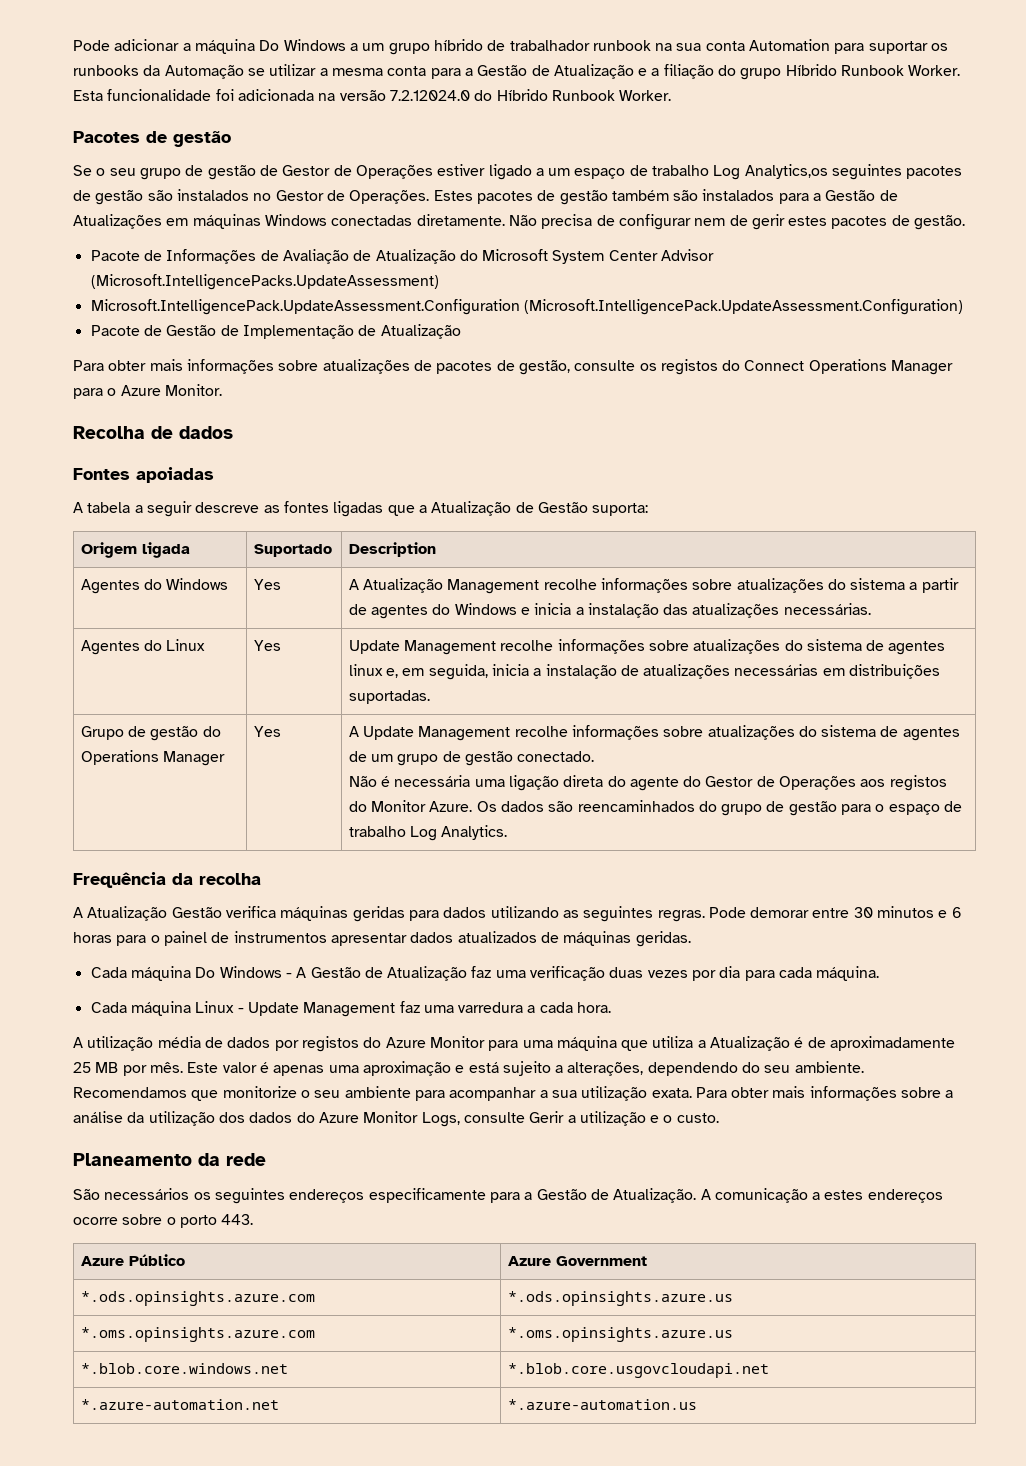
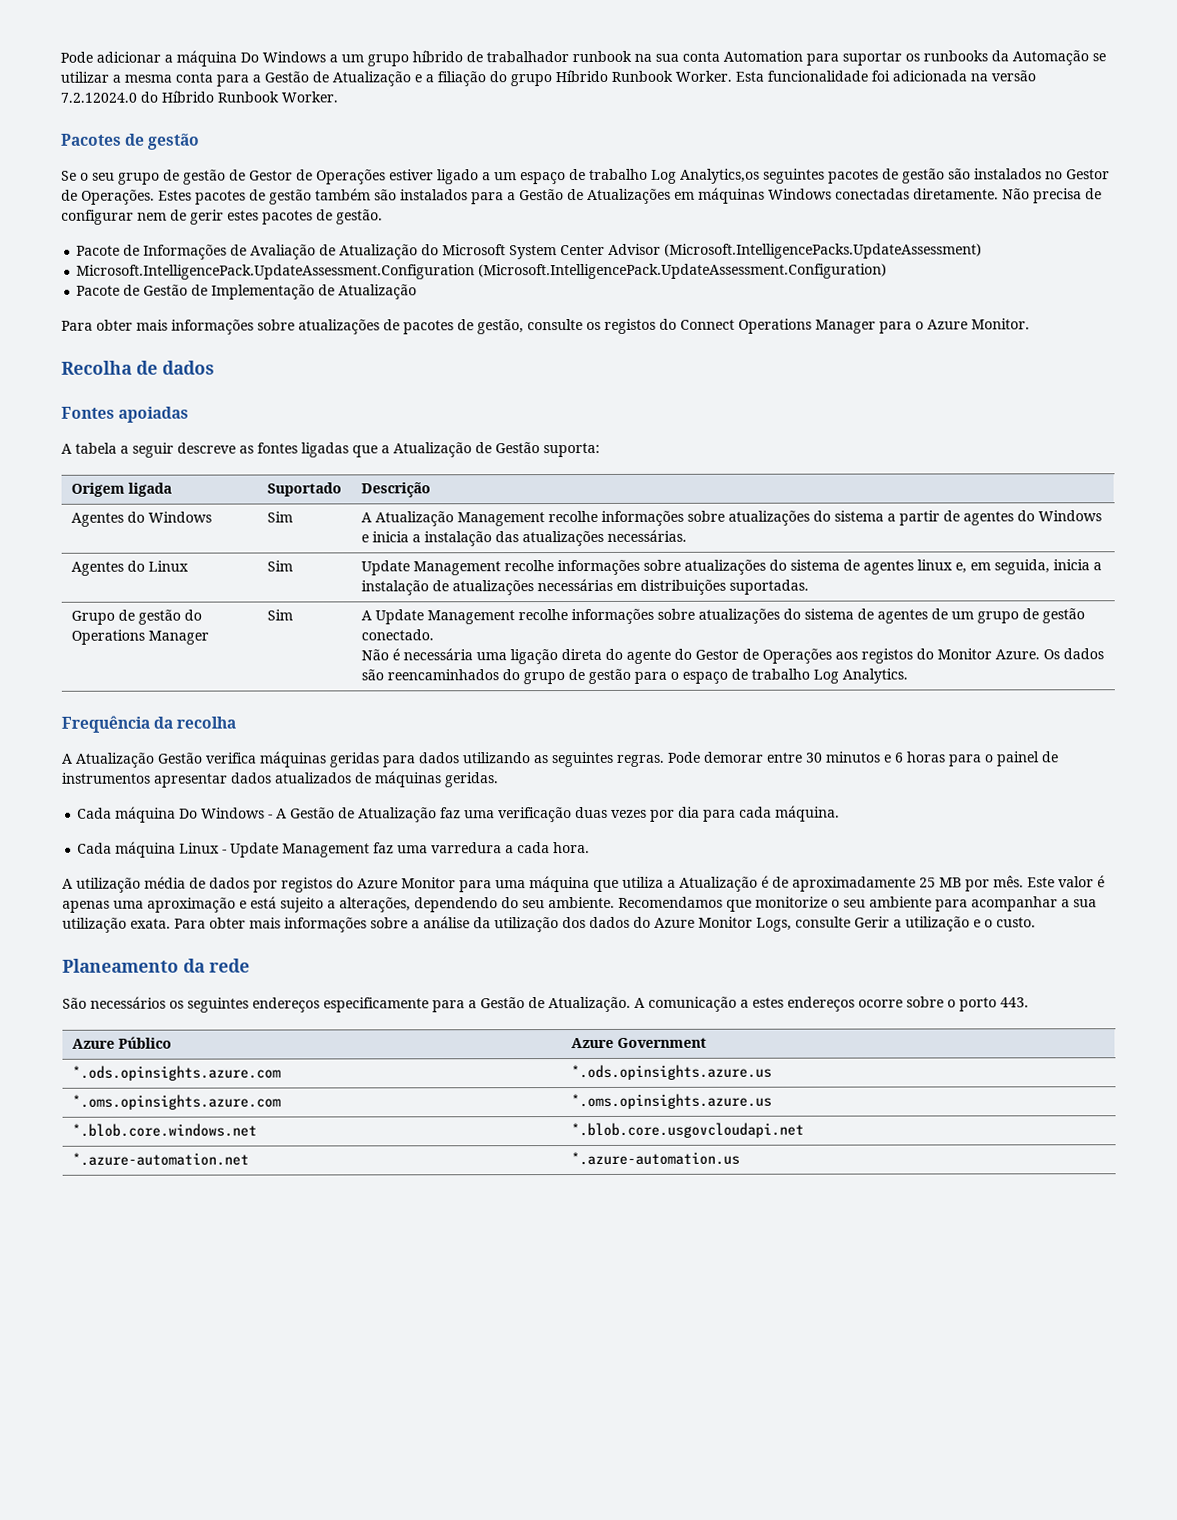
- Origem ligada | Suportado | Description
+ Origem ligada | Suportado | Descrição
- Agentes do Windows | Yes | A Atualização Management recolhe informações sobre atualizações do sistema a partir de agentes do Windows e inicia a instalação das atualizações necessárias.
+ Agentes do Windows | Sim | A Atualização Management recolhe informações sobre atualizações do sistema a partir de agentes do Windows e inicia a instalação das atualizações necessárias.
- Agentes do Linux | Yes | Update Management recolhe informações sobre atualizações do sistema de agentes linux e, em seguida, inicia a instalação de atualizações necessárias em distribuições suportadas.
+ Agentes do Linux | Sim | Update Management recolhe informações sobre atualizações do sistema de agentes linux e, em seguida, inicia a instalação de atualizações necessárias em distribuições suportadas.
- Grupo de gestão do Operations Manager | Yes
+ Grupo de gestão do Operations Manager | Sim

